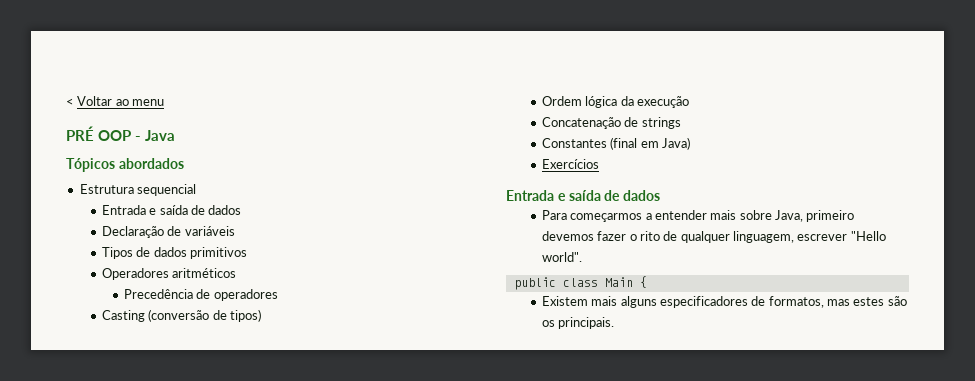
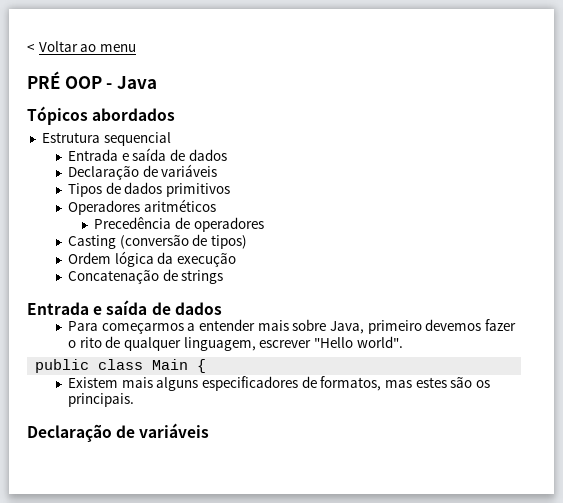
- Constantes (final em Java)
- Exercícios
  Existem mais alguns especificadores de formatos, mas estes são os principais.
+ Declaração de variáveis

